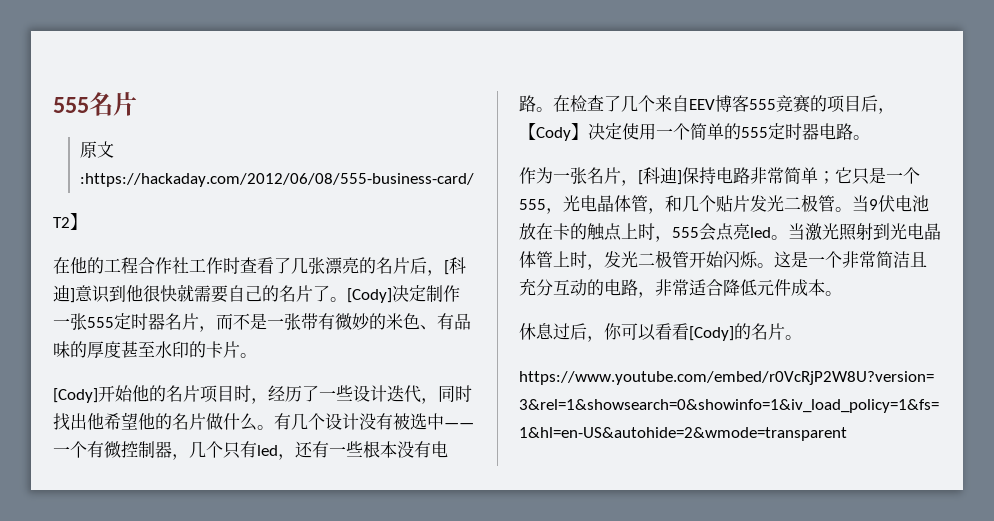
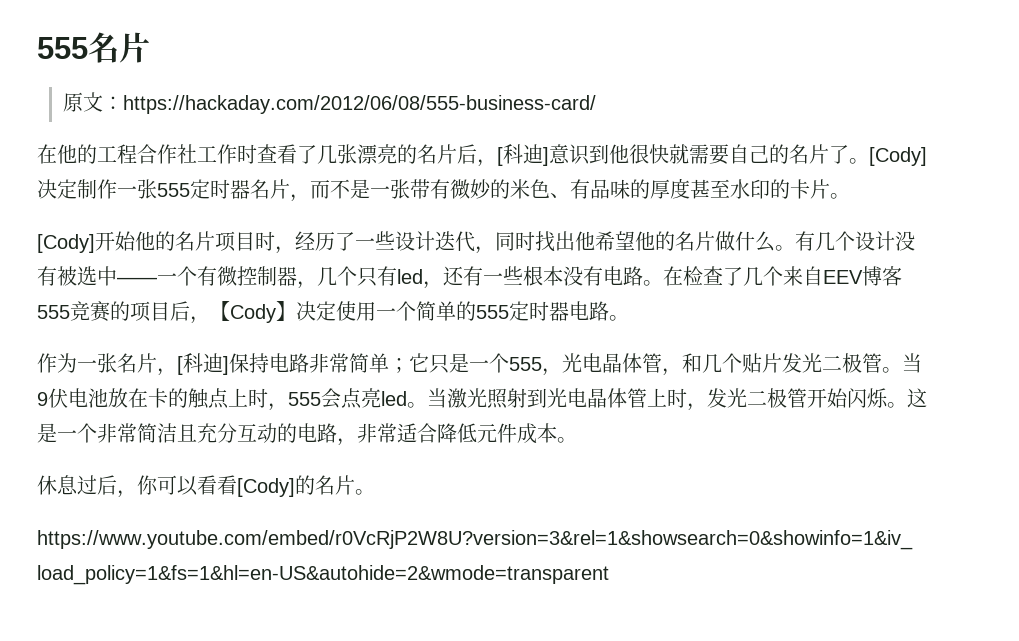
- 原文:https://hackaday.com/2012/06/08/555-business-card/
- T2】
+ 原文：https://hackaday.com/2012/06/08/555-business-card/

